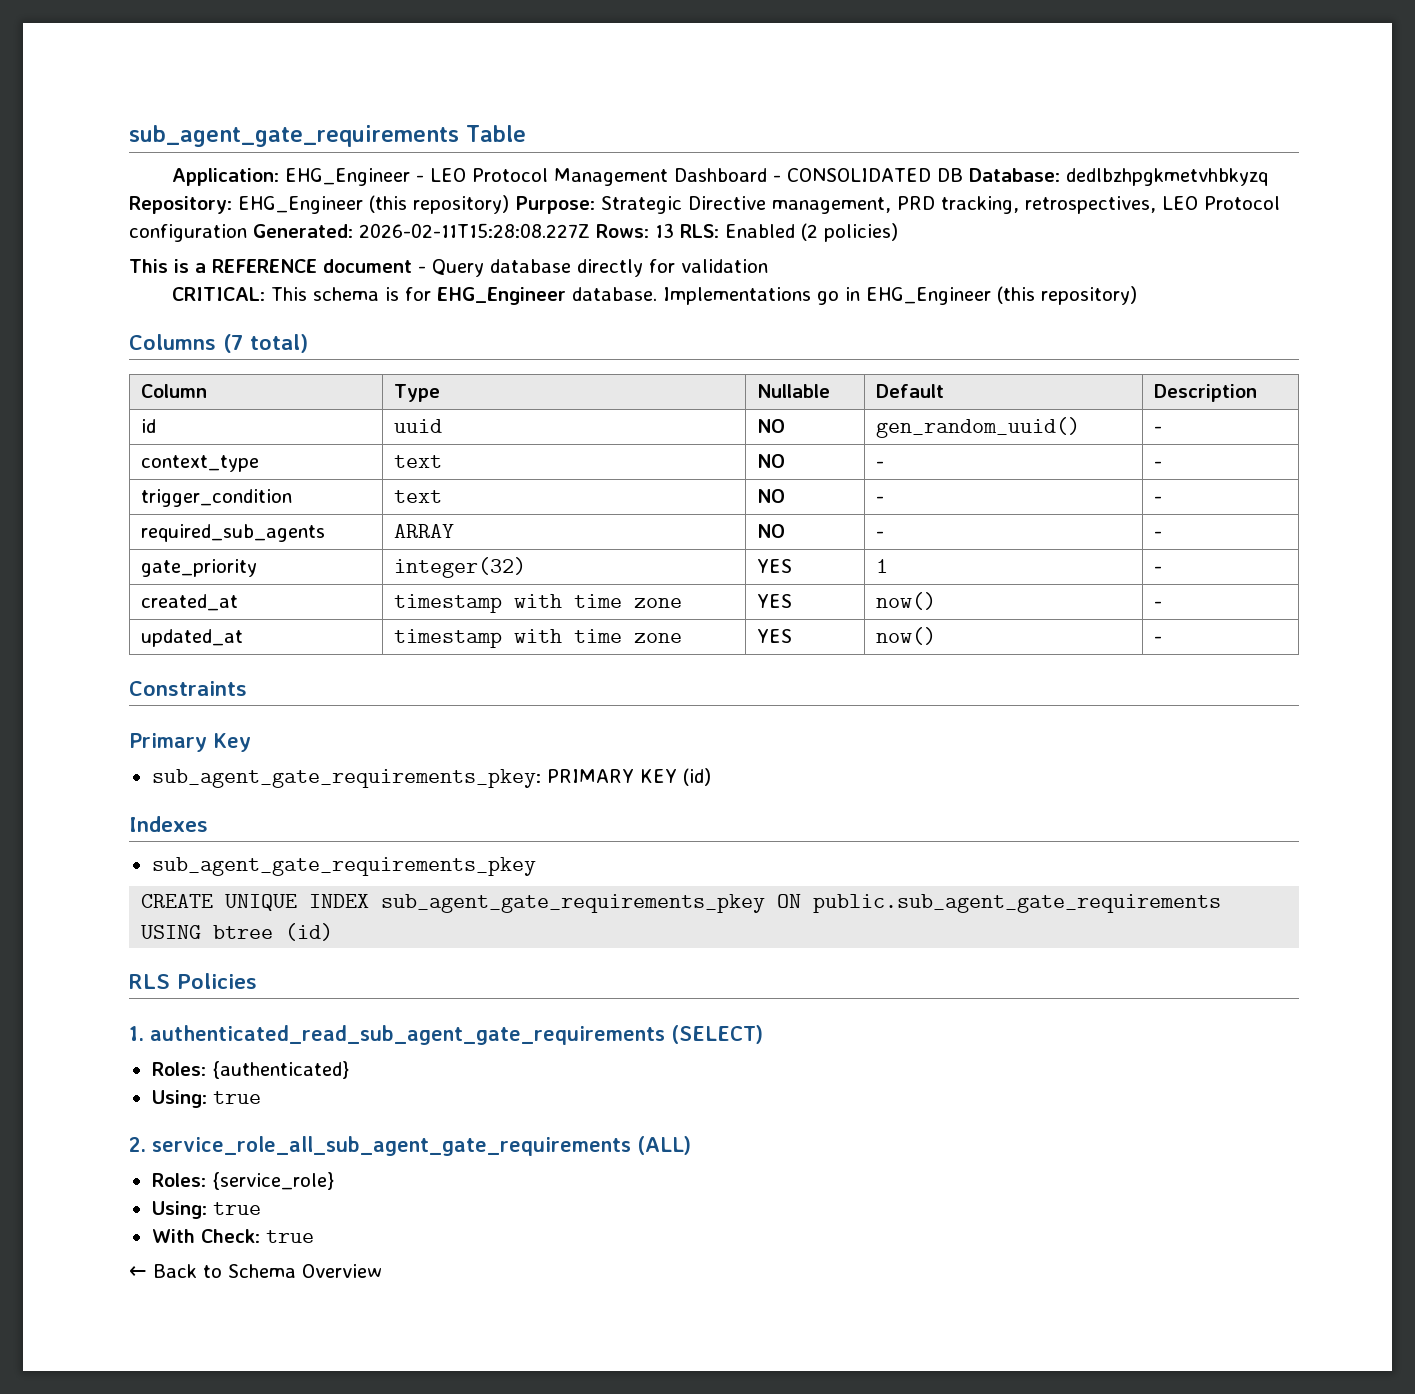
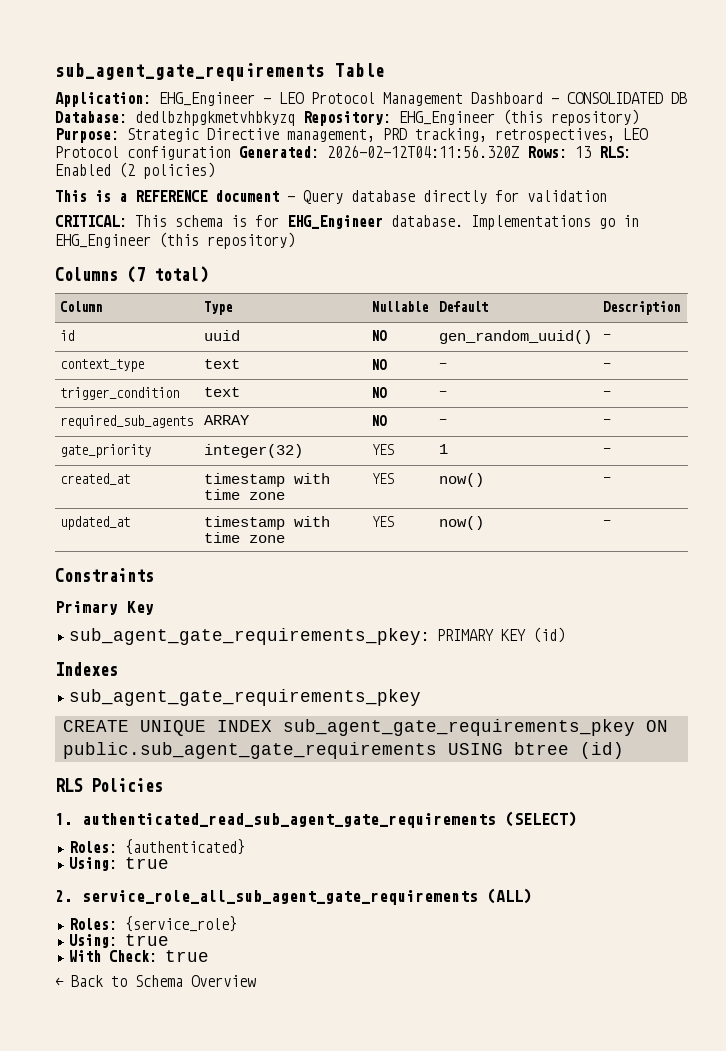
- Application: EHG_Engineer - LEO Protocol Management Dashboard - CONSOLIDATED DB Database: dedlbzhpgkmetvhbkyzq Repository: EHG_Engineer (this repository) Purpose: Strategic Directive management, PRD tracking, retrospectives, LEO Protocol configuration Generated: 2026-02-11T15:28:08.227Z Rows: 13 RLS: Enabled (2 policies)
+ Application: EHG_Engineer - LEO Protocol Management Dashboard - CONSOLIDATED DB Database: dedlbzhpgkmetvhbkyzq Repository: EHG_Engineer (this repository) Purpose: Strategic Directive management, PRD tracking, retrospectives, LEO Protocol configuration Generated: 2026-02-12T04:11:56.320Z Rows: 13 RLS: Enabled (2 policies)

